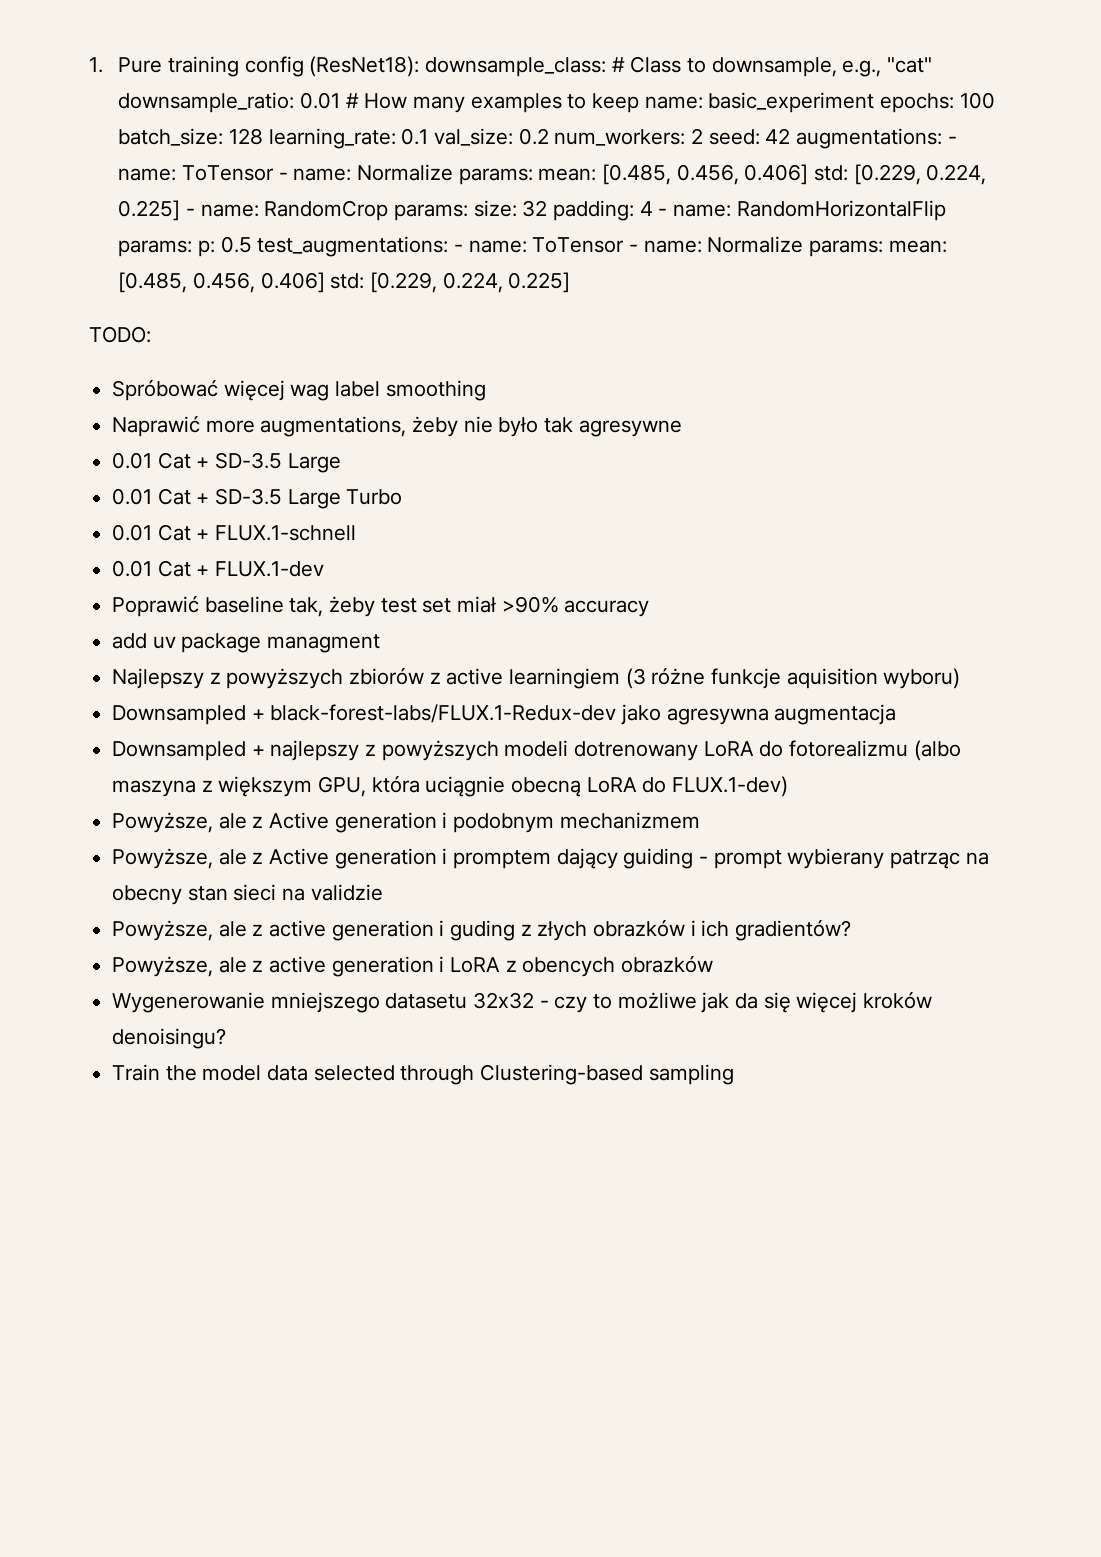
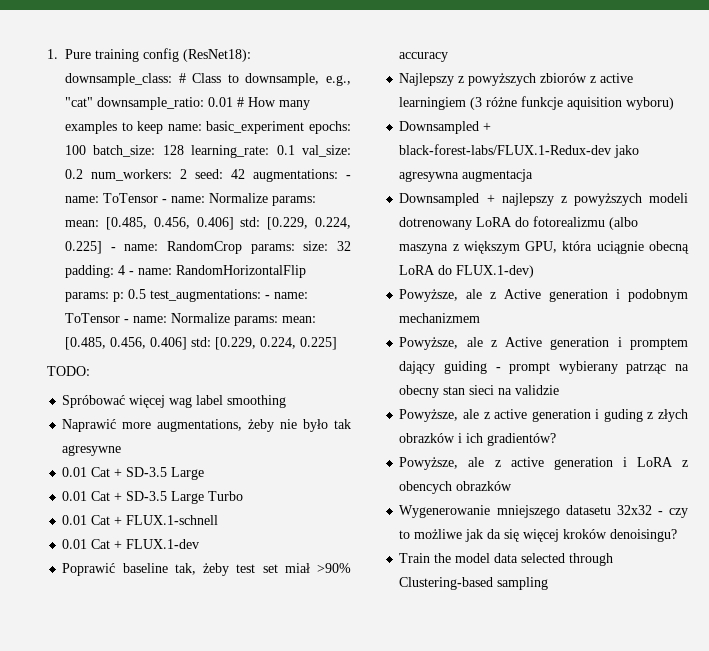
- add uv package managment

